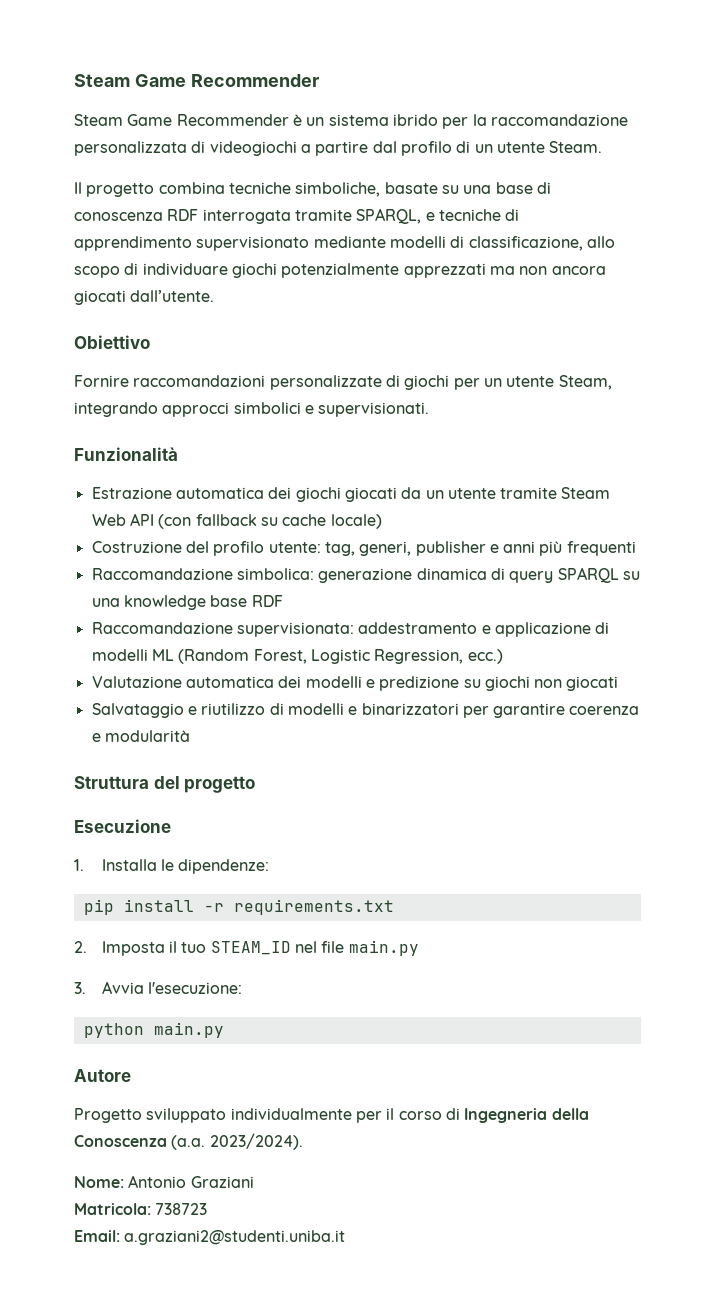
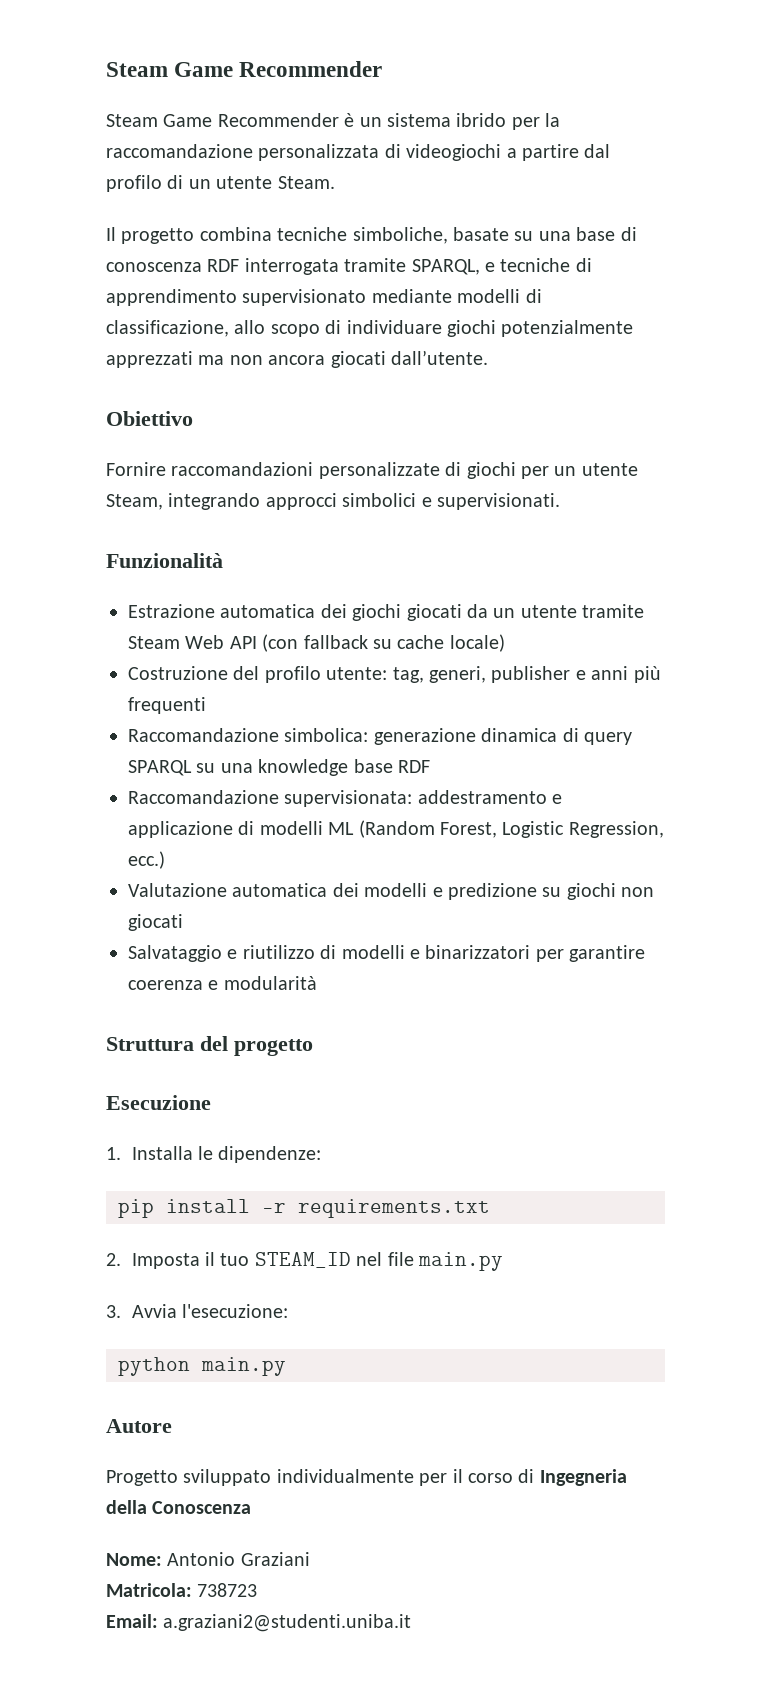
- Progetto sviluppato individualmente per il corso di Ingegneria della Conoscenza (a.a. 2023/2024).
+ Progetto sviluppato individualmente per il corso di Ingegneria della Conoscenza

